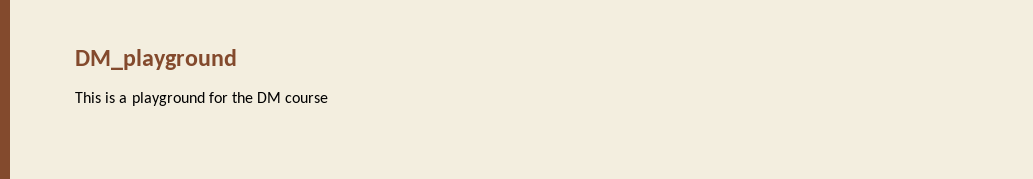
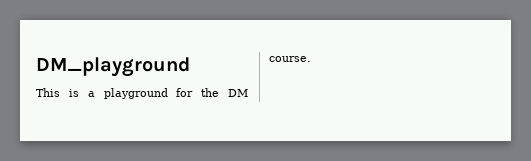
- This is a playground for the DM course
+ This is a playground for the DM course.

